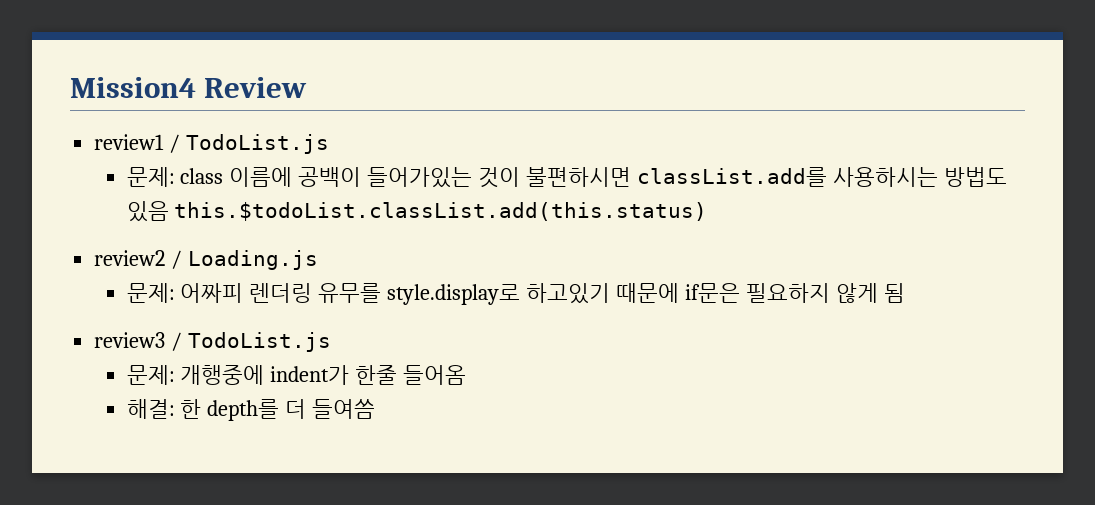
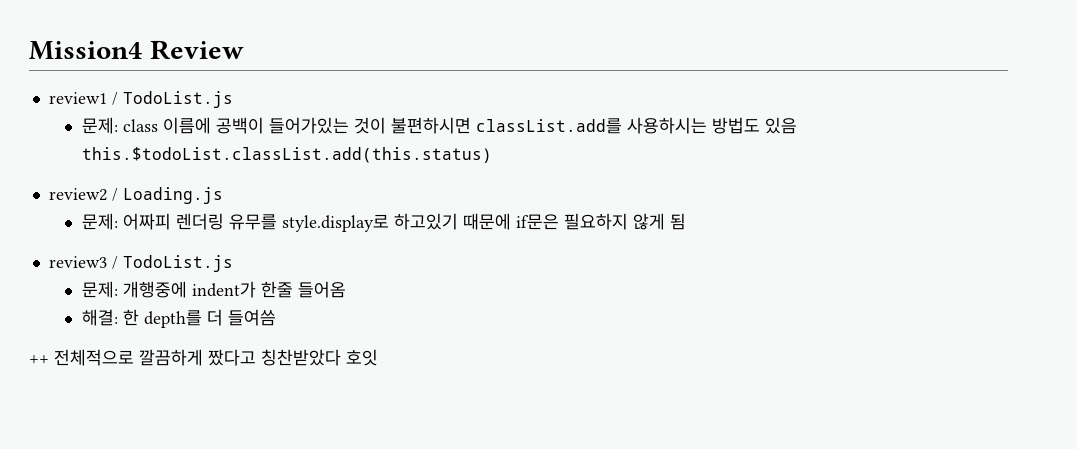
+ ++ 전체적으로 깔끔하게 짰다고 칭찬받았다 호잇

